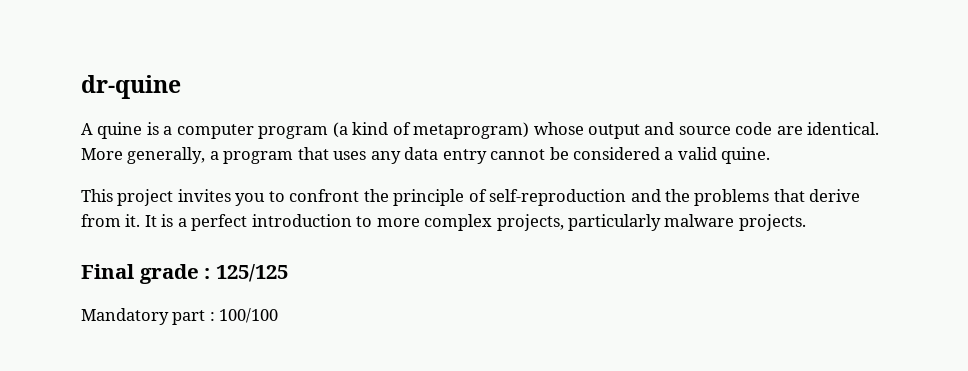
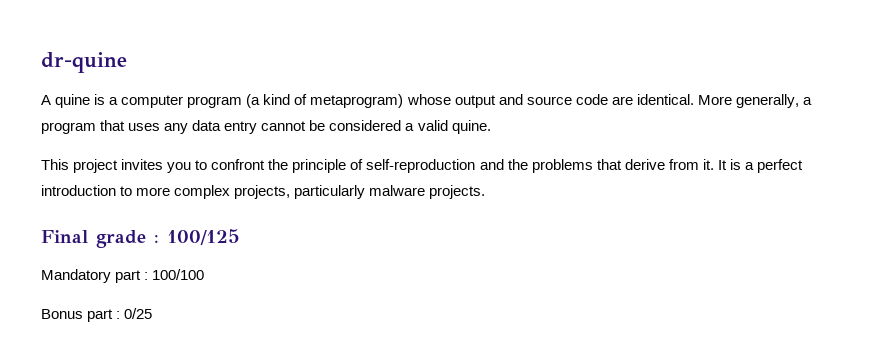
- Final grade : 125/125
+ Final grade : 100/125
+ Bonus part : 0/25

